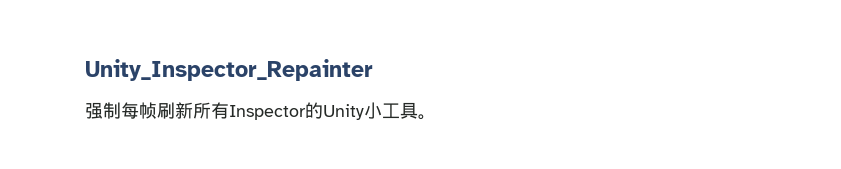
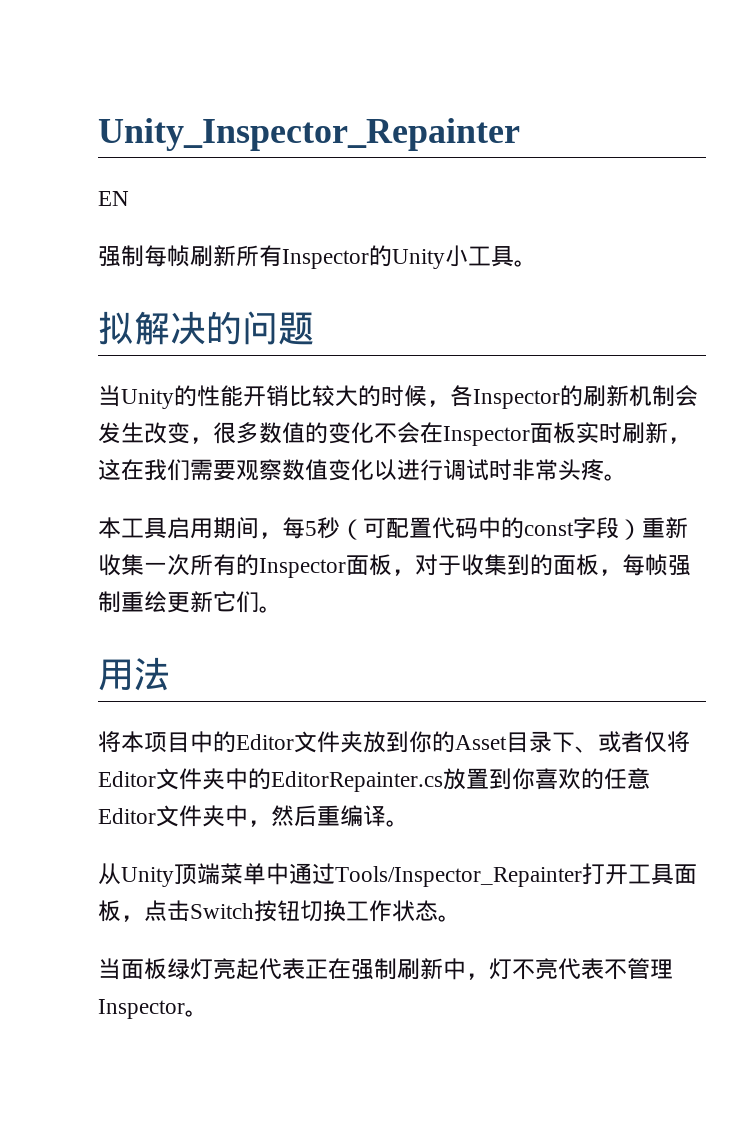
+ EN
+ 拟解决的问题
+ 当Unity的性能开销比较大的时候，各Inspector的刷新机制会发生改变，很多数值的变化不会在Inspector面板实时刷新，这在我们需要观察数值变化以进行调试时非常头疼。
+ 本工具启用期间，每5秒（可配置代码中的const字段）重新收集一次所有的Inspector面板，对于收集到的面板，每帧强制重绘更新它们。
+ 用法
+ 将本项目中的Editor文件夹放到你的Asset目录下、或者仅将Editor文件夹中的EditorRepainter.cs放置到你喜欢的任意Editor文件夹中，然后重编译。
+ 从Unity顶端菜单中通过Tools/Inspector_Repainter打开工具面板，点击Switch按钮切换工作状态。
+ 当面板绿灯亮起代表正在强制刷新中，灯不亮代表不管理Inspector。

